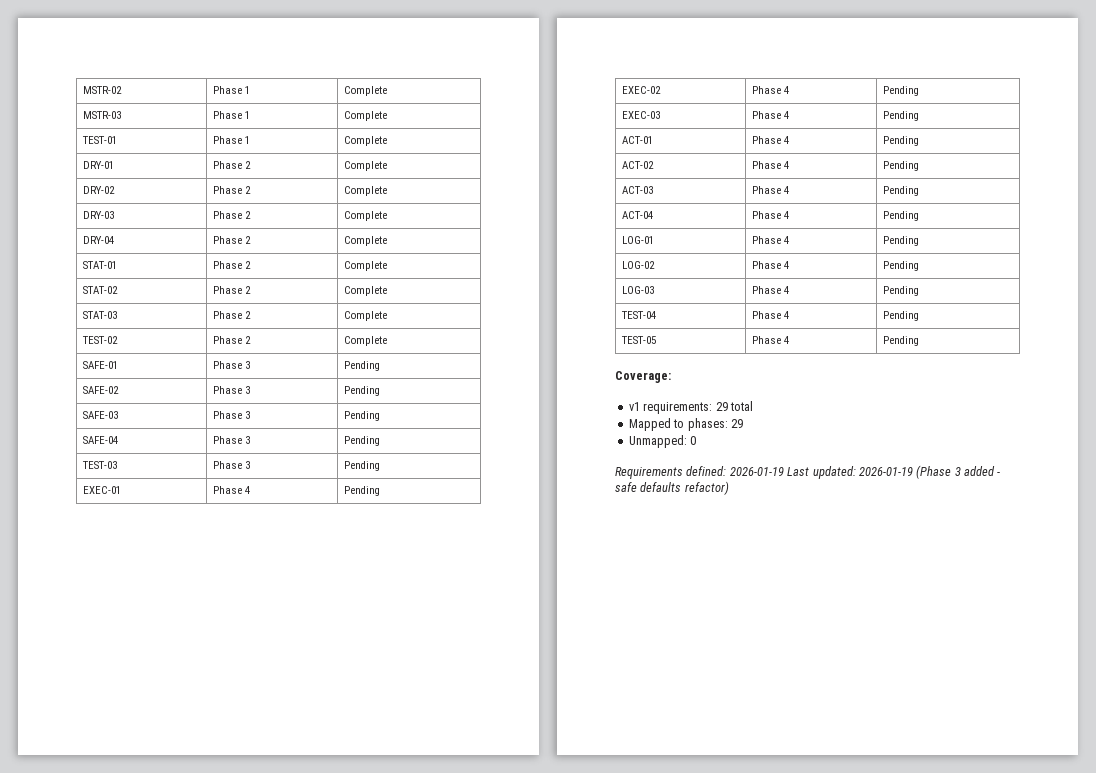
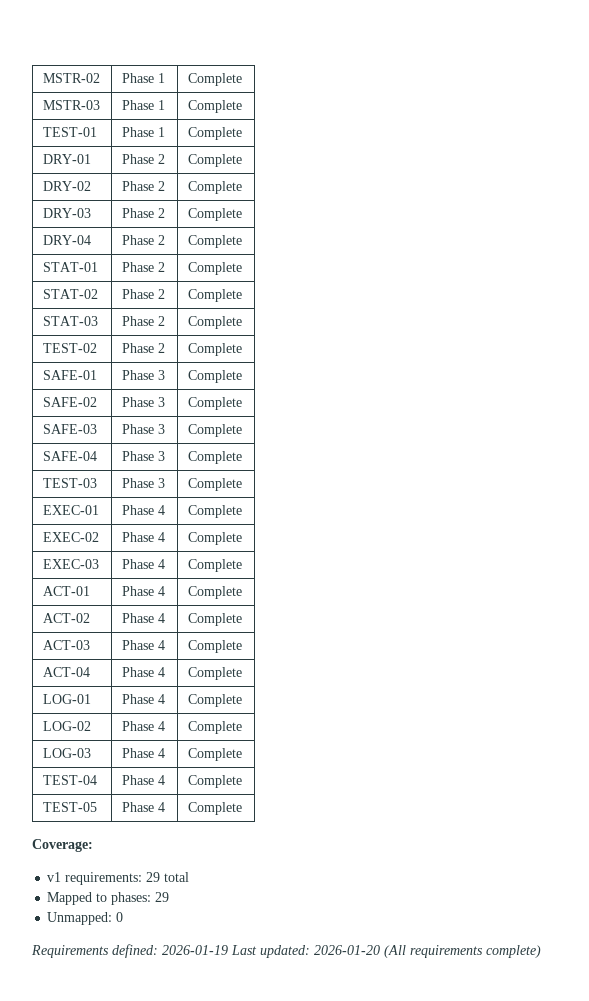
- SAFE-01 | Phase 3 | Pending
+ SAFE-01 | Phase 3 | Complete
- SAFE-02 | Phase 3 | Pending
+ SAFE-02 | Phase 3 | Complete
- SAFE-03 | Phase 3 | Pending
+ SAFE-03 | Phase 3 | Complete
- SAFE-04 | Phase 3 | Pending
+ SAFE-04 | Phase 3 | Complete
- TEST-03 | Phase 3 | Pending
+ TEST-03 | Phase 3 | Complete
- EXEC-01 | Phase 4 | Pending
+ EXEC-01 | Phase 4 | Complete
- EXEC-02 | Phase 4 | Pending
+ EXEC-02 | Phase 4 | Complete
- EXEC-03 | Phase 4 | Pending
+ EXEC-03 | Phase 4 | Complete
- ACT-01 | Phase 4 | Pending
+ ACT-01 | Phase 4 | Complete
- ACT-02 | Phase 4 | Pending
+ ACT-02 | Phase 4 | Complete
- ACT-03 | Phase 4 | Pending
+ ACT-03 | Phase 4 | Complete
- ACT-04 | Phase 4 | Pending
+ ACT-04 | Phase 4 | Complete
- LOG-01 | Phase 4 | Pending
+ LOG-01 | Phase 4 | Complete
- LOG-02 | Phase 4 | Pending
+ LOG-02 | Phase 4 | Complete
- LOG-03 | Phase 4 | Pending
+ LOG-03 | Phase 4 | Complete
- TEST-04 | Phase 4 | Pending
+ TEST-04 | Phase 4 | Complete
- TEST-05 | Phase 4 | Pending
+ TEST-05 | Phase 4 | Complete
- Requirements defined: 2026-01-19 Last updated: 2026-01-19 (Phase 3 added - safe defaults refactor)
+ Requirements defined: 2026-01-19 Last updated: 2026-01-20 (All requirements complete)

